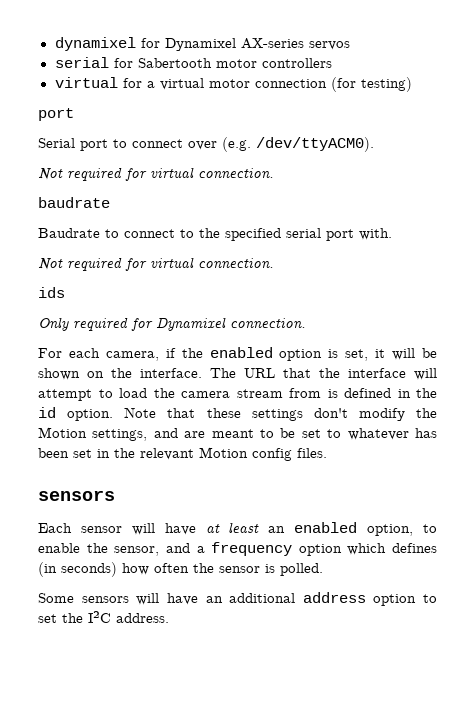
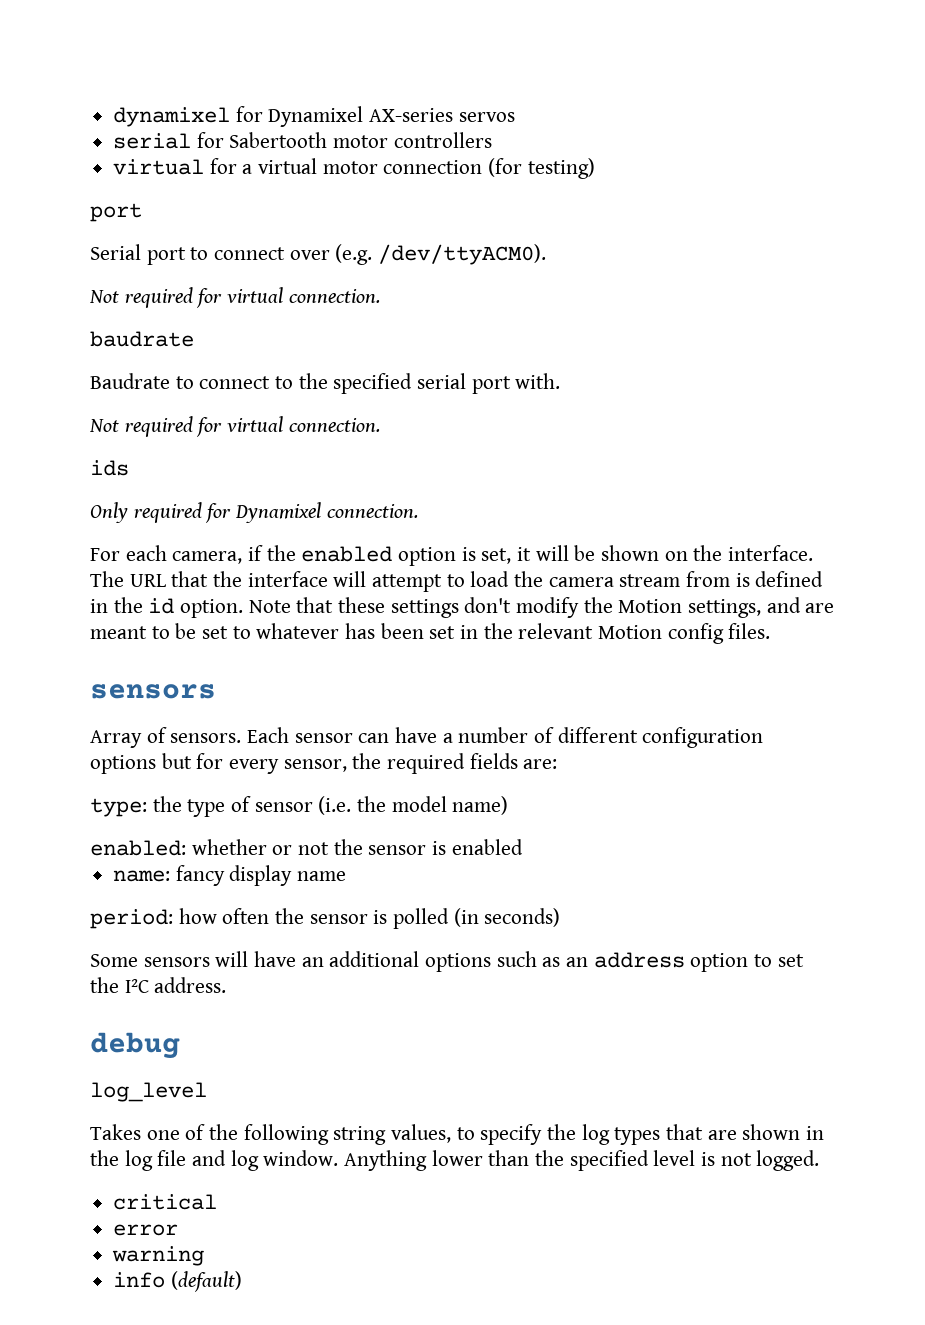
- Each sensor will have at least an enabled option, to enable the sensor, and a frequency option which defines (in seconds) how often the sensor is polled.
+ Array of sensors. Each sensor can have a number of different configuration options but for every sensor, the required fields are:
+ type: the type of sensor (i.e. the model name)
+ enabled: whether or not the sensor is enabled
+ name: fancy display name
+ period: how often the sensor is polled (in seconds)
- Some sensors will have an additional address option to set the I²C address.
+ Some sensors will have an additional options such as an address option to set the I²C address.
+ debug
+ log_level
+ Takes one of the following string values, to specify the log types that are shown in the log file and log window. Anything lower than the specified level is not logged.
+ critical
+ error
+ warning
+ info (default)

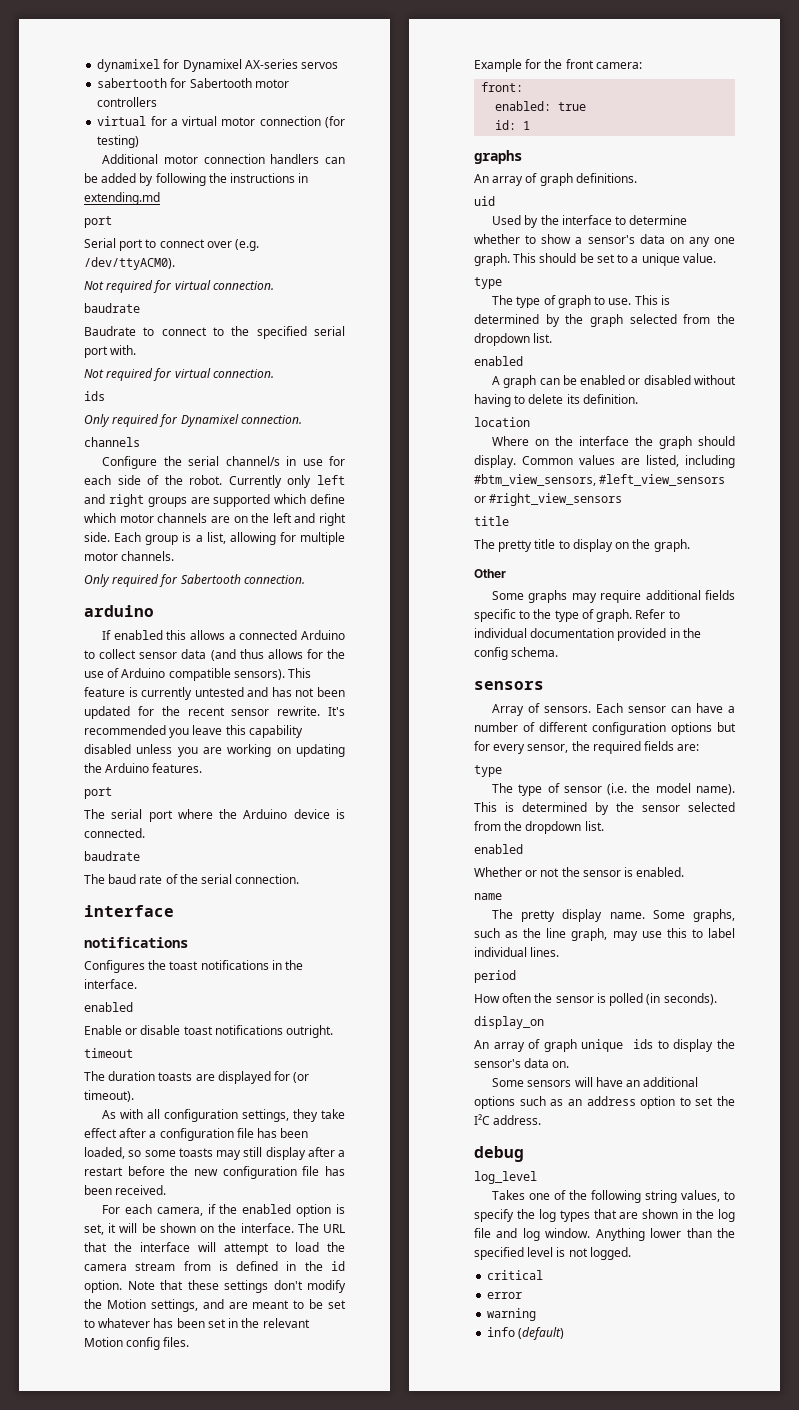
- serial for Sabertooth motor controllers
+ sabertooth for Sabertooth motor controllers
+ Additional motor connection handlers can be added by following the instructions in extending.md
  Only required for Dynamixel connection.
+ channels
+ Configure the serial channel/s in use for each side of the robot. Currently only left and right groups are supported which define which motor channels are on the left and right side. Each group is a list, allowing for multiple motor channels.
+ Only required for Sabertooth connection.
+ arduino
+ If enabled this allows a connected Arduino to collect sensor data (and thus allows for the use of Arduino compatible sensors). This feature is currently untested and has not been updated for the recent sensor rewrite. It's recommended you leave this capability disabled unless you are working on updating the Arduino features.
+ port
+ The serial port where the Arduino device is connected.
+ baudrate
+ The baud rate of the serial connection.
+ interface
+ notifications
+ Configures the toast notifications in the interface.
+ enabled
+ Enable or disable toast notifications outright.
+ timeout
+ The duration toasts are displayed for (or timeout).
+ As with all configuration settings, they take effect after a configuration file has been loaded, so some toasts may still display after a restart before the new configuration file has been received.
+ Example for the front camera:
+ front:
+ enabled: true
+ id: 1
+ graphs
+ An array of graph definitions.
+ uid
+ Used by the interface to determine whether to show a sensor's data on any one graph. This should be set to a unique value.
+ type
+ The type of graph to use. This is determined by the graph selected from the dropdown list.
+ enabled
+ A graph can be enabled or disabled without having to delete its definition.
+ location
+ Where on the interface the graph should display. Common values are listed, including #btm_view_sensors, #left_view_sensors or #right_view_sensors
+ title
+ The pretty title to display on the graph.
+ Other
+ Some graphs may require additional fields specific to the type of graph. Refer to individual documentation provided in the config schema.
  Each sensor can have a number of different configuration options but for every sensor, the required fields are:
- type: the type of sensor (i.e. the model name)
- enabled: whether or not the sensor is enabled
- name: fancy display name
- period: how often the sensor is polled (in seconds)
+ type
+ The type of sensor (i.e. the model name). This is determined by the sensor selected from the dropdown list.
+ enabled
+ Whether or not the sensor is enabled.
+ name
+ The pretty display name. Some graphs, such as the line graph, may use this to label individual lines.
+ period
+ How often the sensor is polled (in seconds).
+ display_on
+ An array of graph unique ids to display the sensor's data on.

